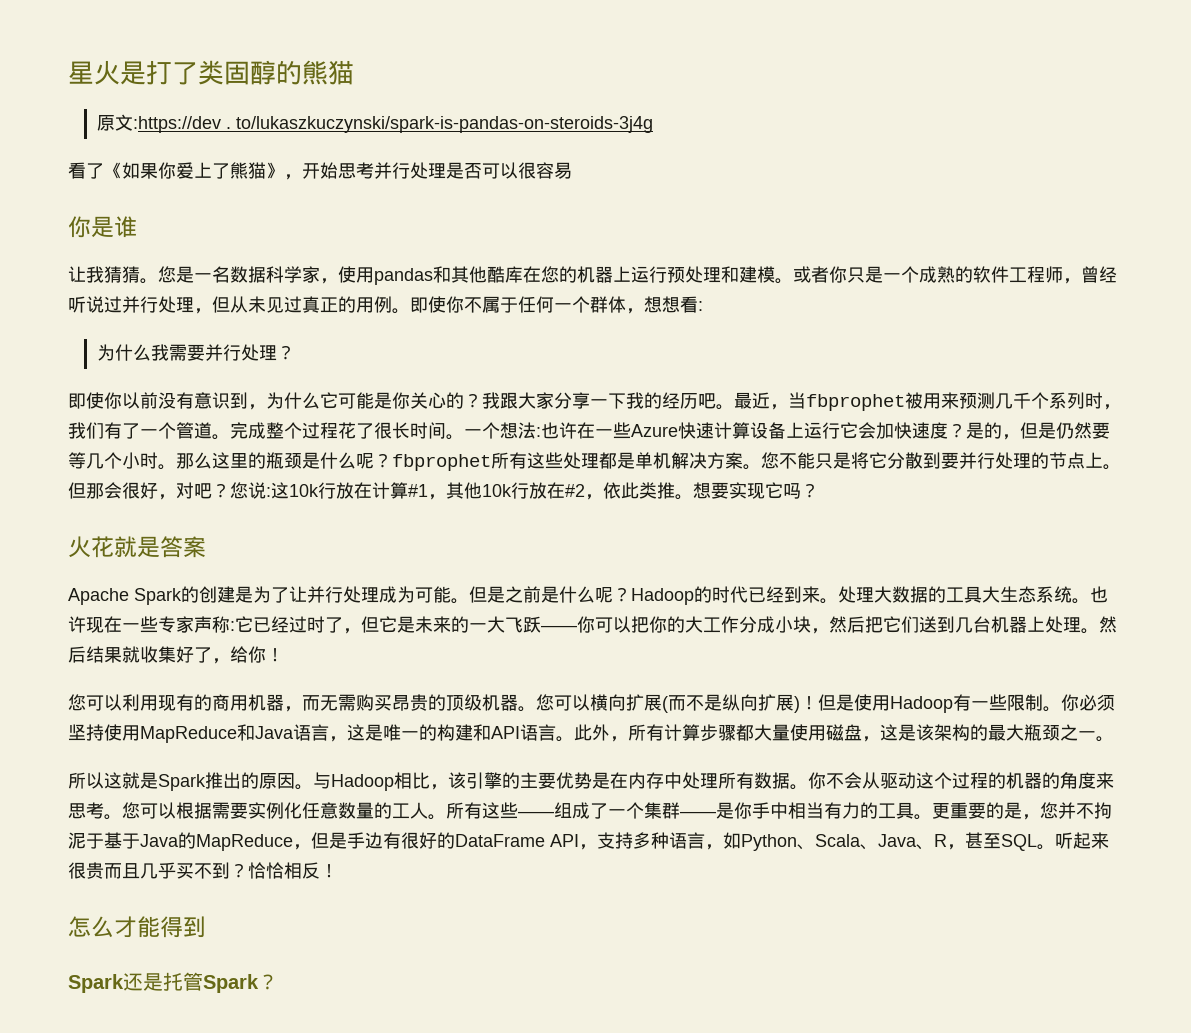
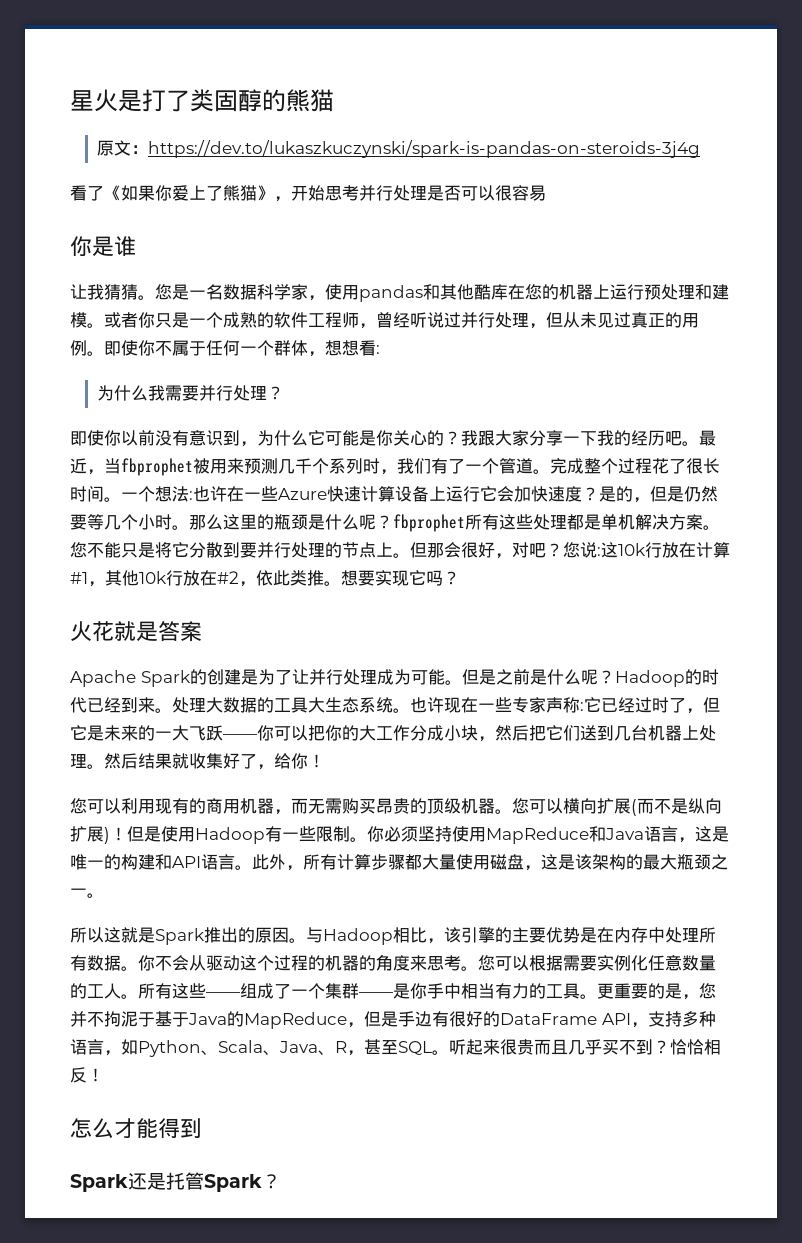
- 原文:https://dev . to/lukaszkuczynski/spark-is-pandas-on-steroids-3j4g
+ 原文：https://dev.to/lukaszkuczynski/spark-is-pandas-on-steroids-3j4g

